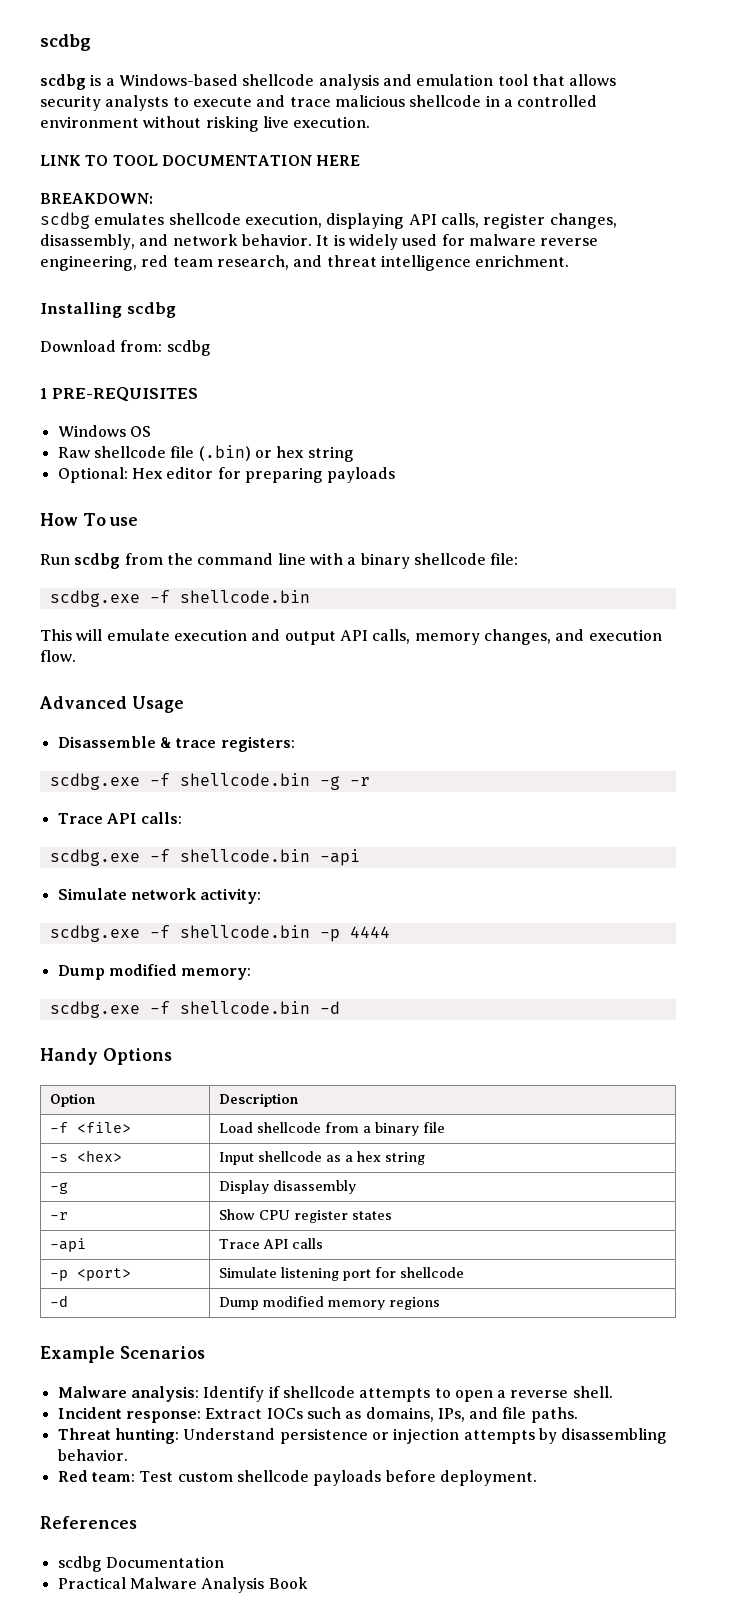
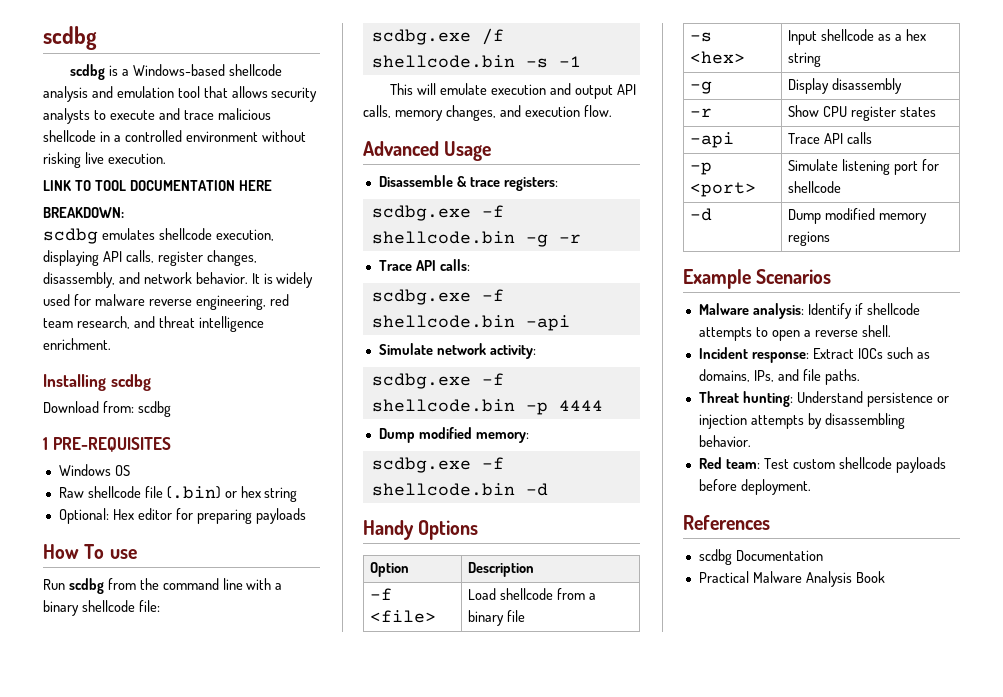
  Run scdbg from the command line with a binary shellcode file:
- scdbg.exe -f shellcode.bin
+ scdbg.exe /f shellcode.bin -s -1

